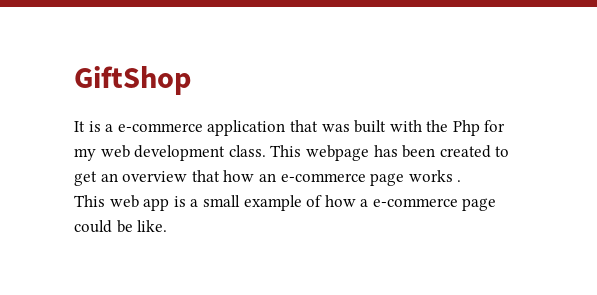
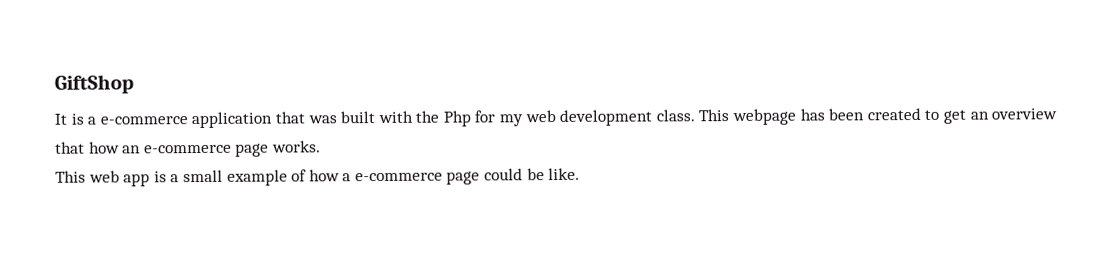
- This webpage has been created to get an overview that how an e-commerce page works .
+ This webpage has been created to get an overview that how an e-commerce page works.

